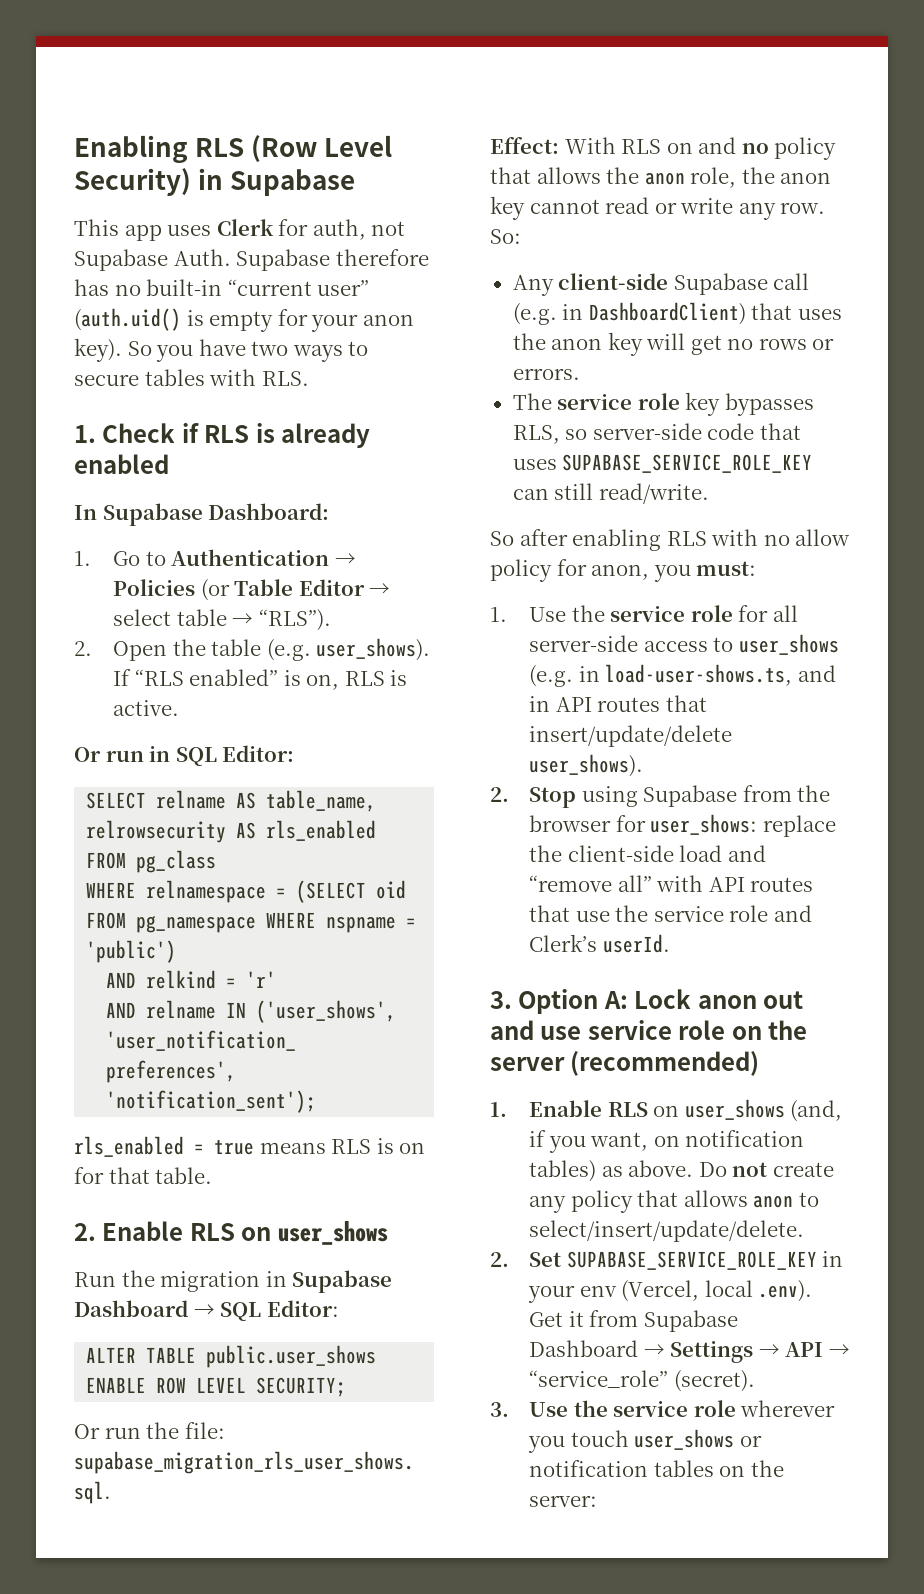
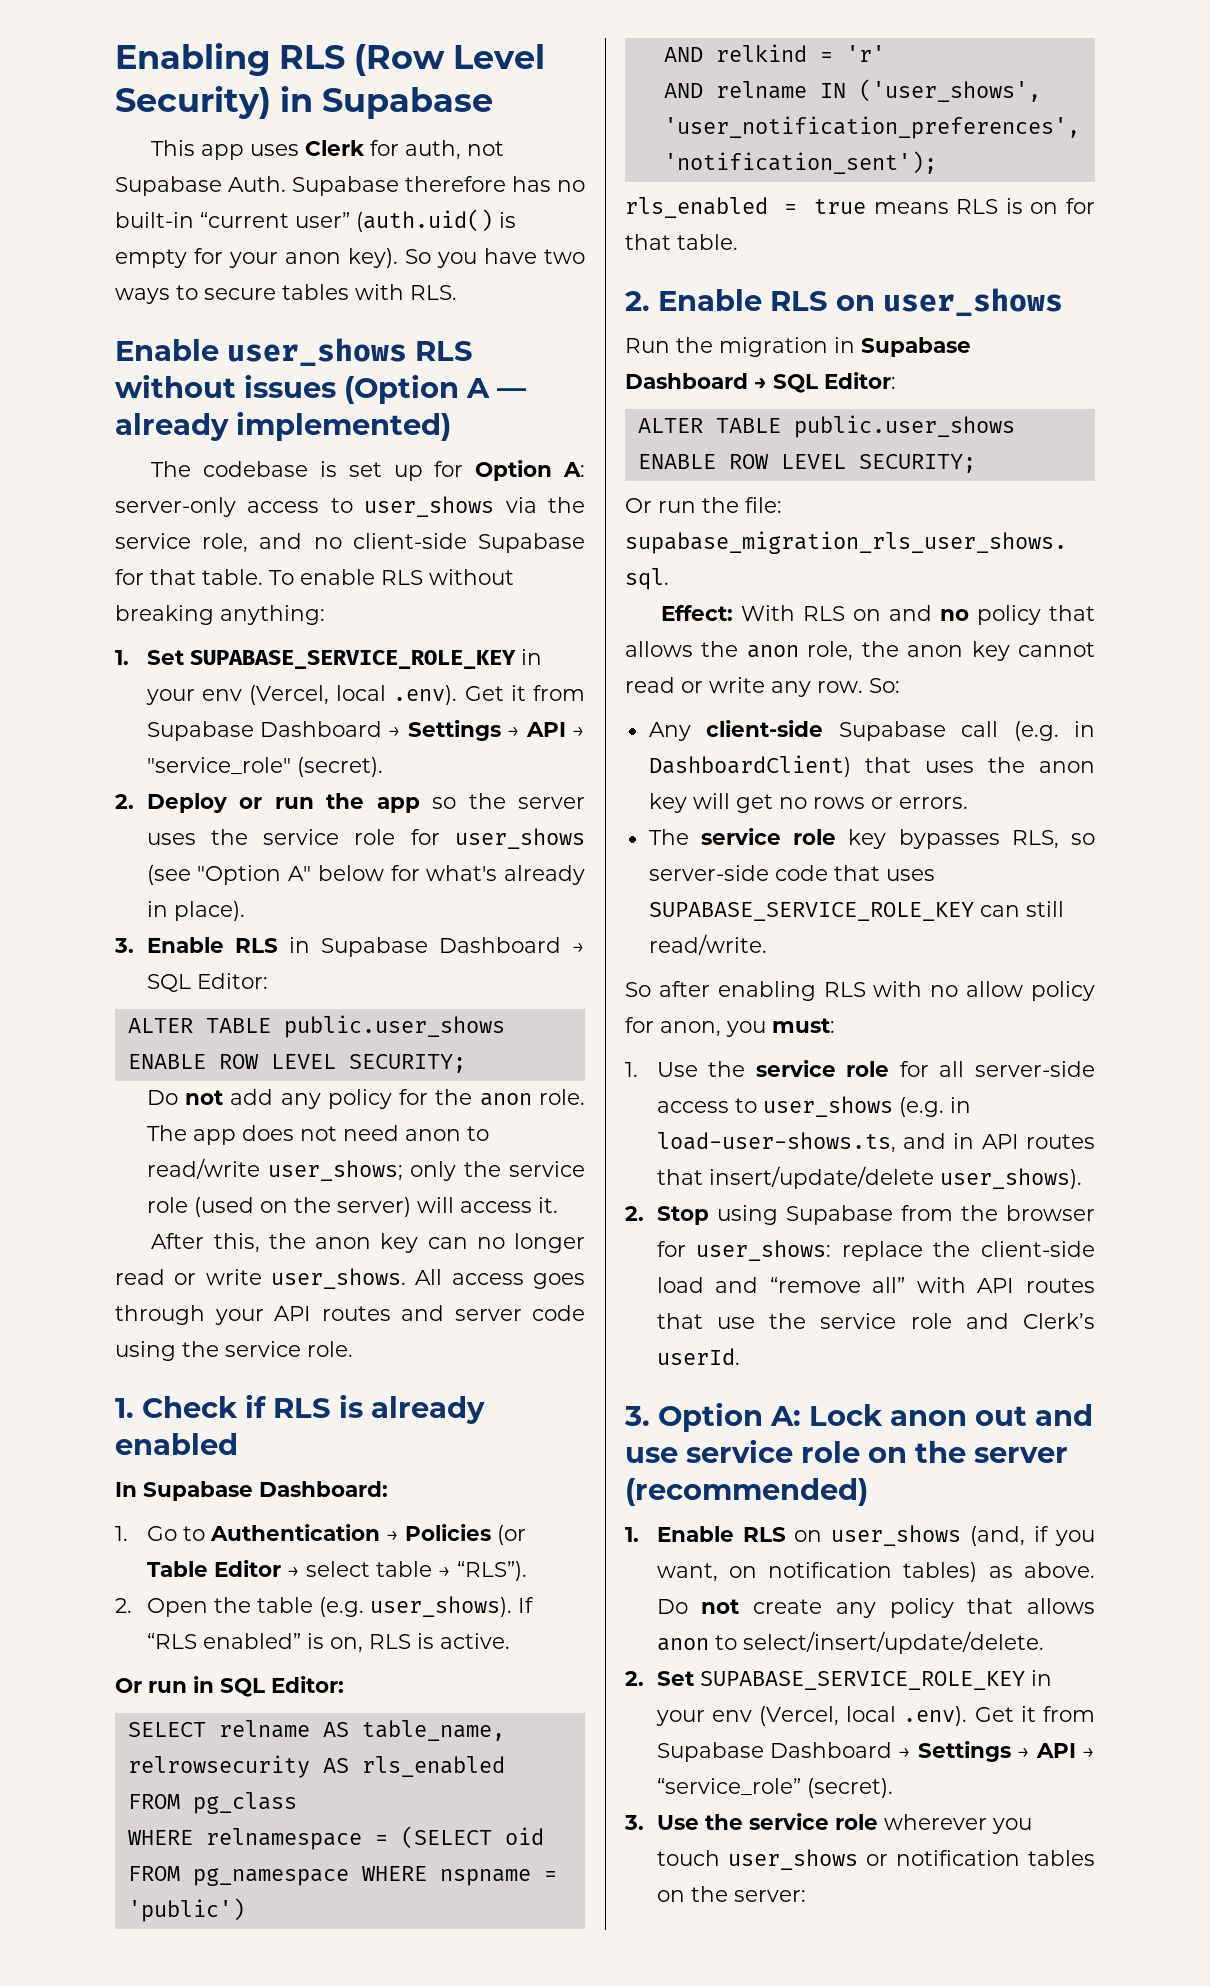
+ Enable user_shows RLS without issues (Option A — already implemented)
+ The codebase is set up for Option A: server-only access to user_shows via the service role, and no client-side Supabase for that table. To enable RLS without breaking anything:
+ 1. Set SUPABASE_SERVICE_ROLE_KEY in your env (Vercel, local .env). Get it from Supabase Dashboard → Settings → API → "service_role" (secret).
+ 2. Deploy or run the app so the server uses the service role for user_shows (see "Option A" below for what's already in place).
+ 3. Enable RLS in Supabase Dashboard → SQL Editor:
+ ALTER TABLE public.user_shows ENABLE ROW LEVEL SECURITY;
+ Do not add any policy for the anon role. The app does not need anon to read/write user_shows; only the service role (used on the server) will access it.
+ After this, the anon key can no longer read or write user_shows. All access goes through your API routes and server code using the service role.

